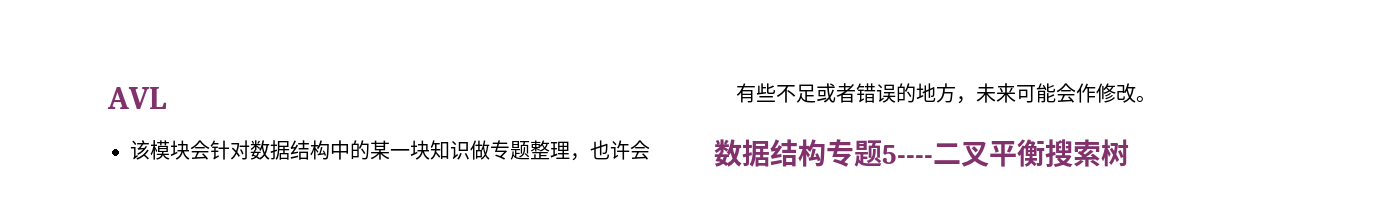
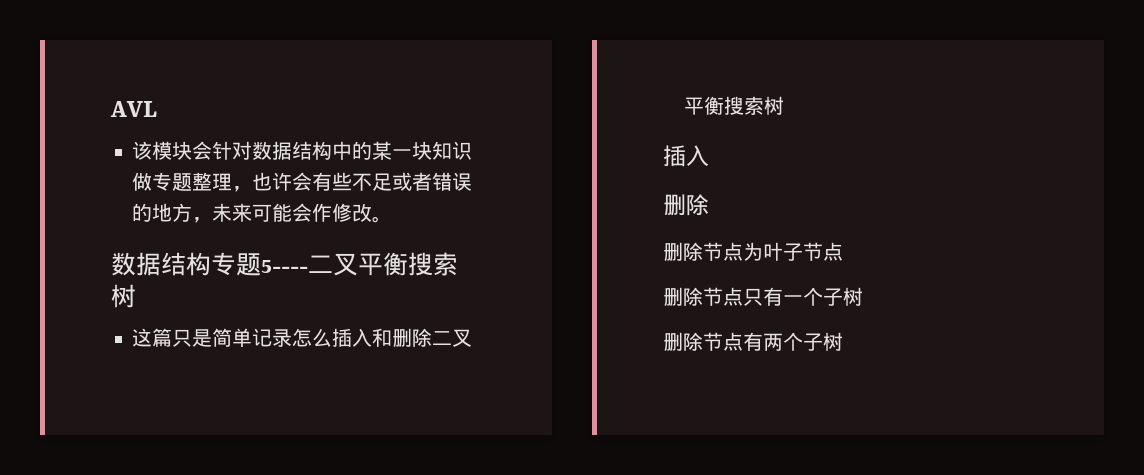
+ 这篇只是简单记录怎么插入和删除二叉平衡搜索树
+ 插入
+ 删除
+ 删除节点为叶子节点
+ 删除节点只有一个子树
+ 删除节点有两个子树

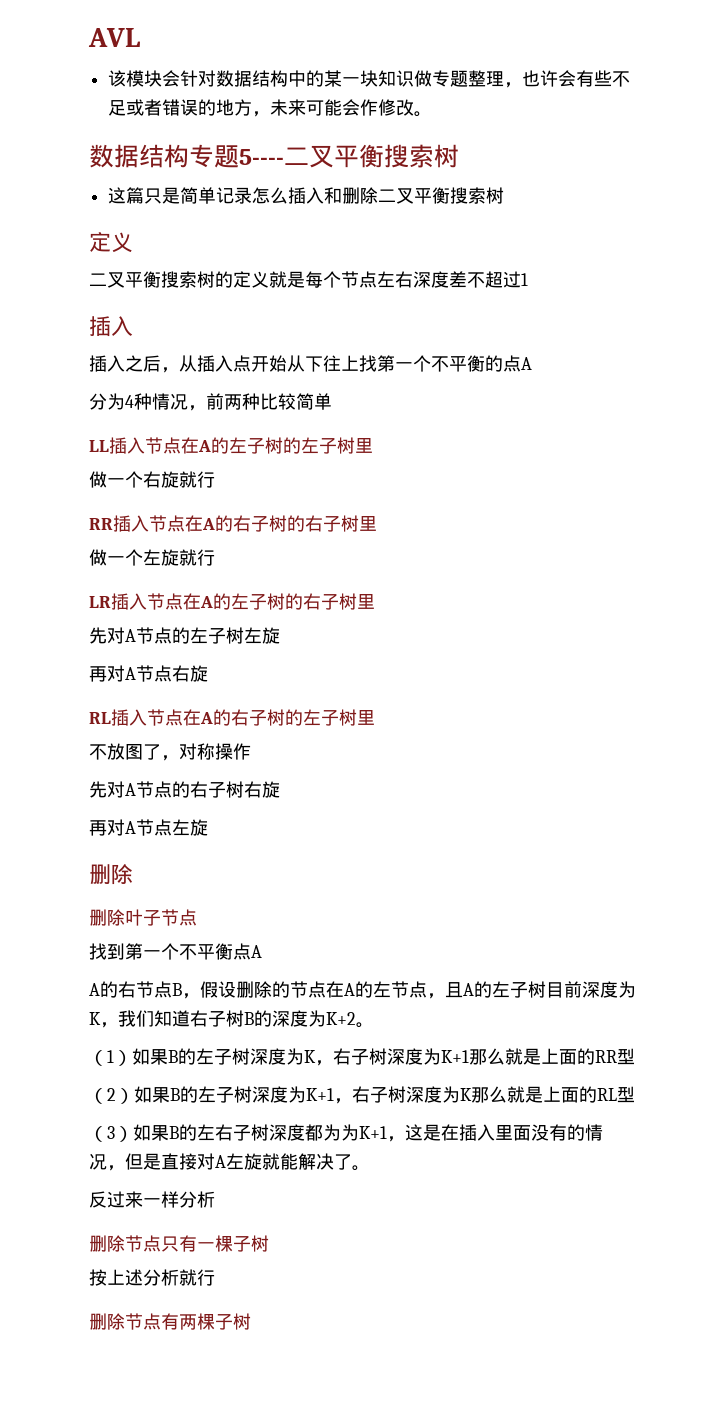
  这篇只是简单记录怎么插入和删除二叉平衡搜索树
+ 定义
+ 二叉平衡搜索树的定义就是每个节点左右深度差不超过1
  插入
+ 插入之后，从插入点开始从下往上找第一个不平衡的点A
+ 分为4种情况，前两种比较简单
+ LL插入节点在A的左子树的左子树里
+ 做一个右旋就行
+ RR插入节点在A的右子树的右子树里
+ 做一个左旋就行
+ LR插入节点在A的左子树的右子树里
+ 先对A节点的左子树左旋
+ 再对A节点右旋
+ RL插入节点在A的右子树的左子树里
+ 不放图了，对称操作
+ 先对A节点的右子树右旋
+ 再对A节点左旋
- 删除节点为叶子节点
+ 删除叶子节点
+ 找到第一个不平衡点A
+ A的右节点B，假设删除的节点在A的左节点，且A的左子树目前深度为K，我们知道右子树B的深度为K+2。
+ （1）如果B的左子树深度为K，右子树深度为K+1那么就是上面的RR型
+ （2）如果B的左子树深度为K+1，右子树深度为K那么就是上面的RL型
+ （3）如果B的左右子树深度都为为K+1，这是在插入里面没有的情况，但是直接对A左旋就能解决了。
+ 反过来一样分析
- 删除节点只有一个子树
+ 删除节点只有一棵子树
+ 按上述分析就行
- 删除节点有两个子树
+ 删除节点有两棵子树

